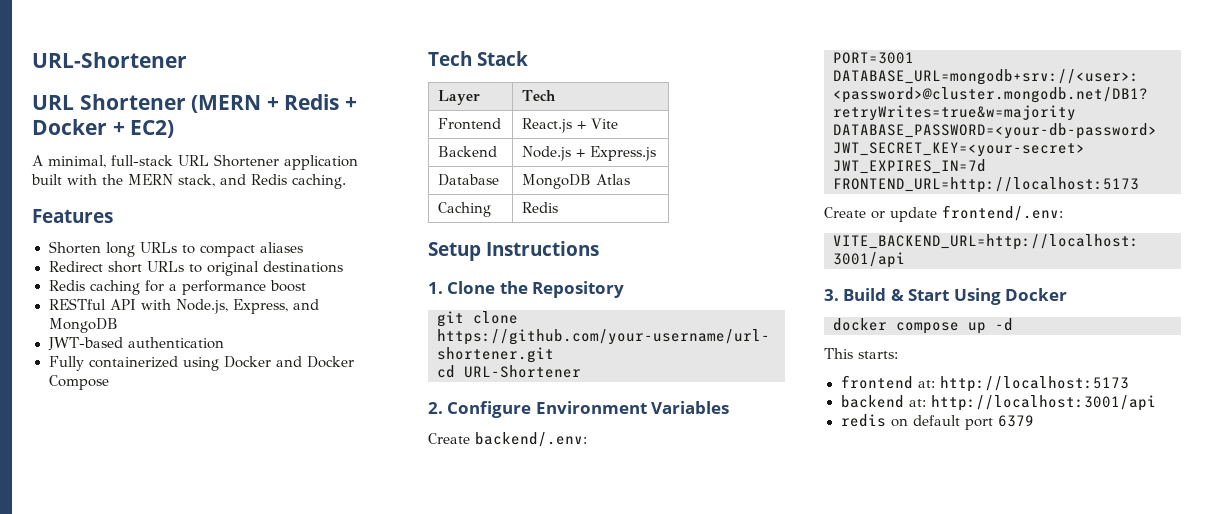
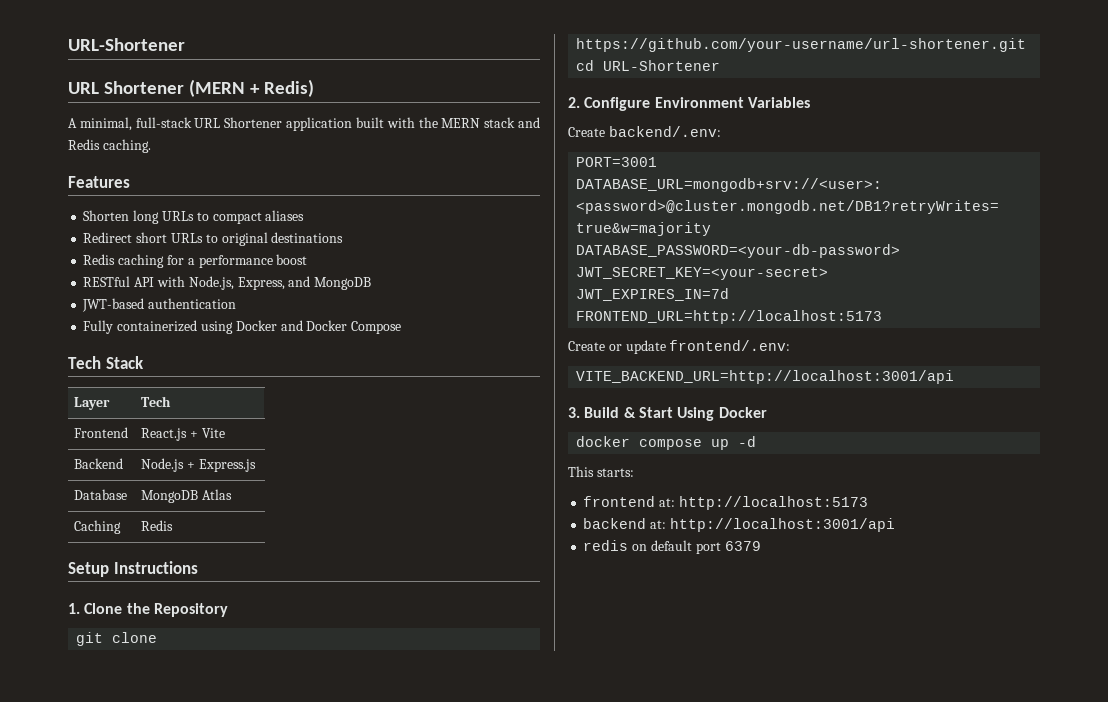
- URL Shortener (MERN + Redis + Docker + EC2)
+ URL Shortener (MERN + Redis)
- A minimal, full-stack URL Shortener application built with the MERN stack, and Redis caching.
+ A minimal, full-stack URL Shortener application built with the MERN stack and Redis caching.

